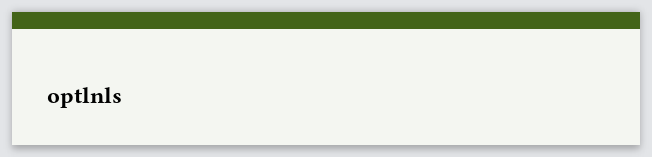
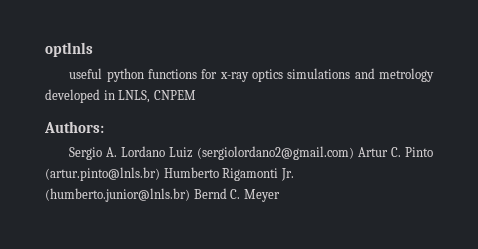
+ useful python functions for x-ray optics simulations and metrology developed in LNLS, CNPEM
+ Authors:
+ Sergio A. Lordano Luiz (sergiolordano2@gmail.com) Artur C. Pinto (artur.pinto@lnls.br) Humberto Rigamonti Jr. (humberto.junior@lnls.br) Bernd C. Meyer

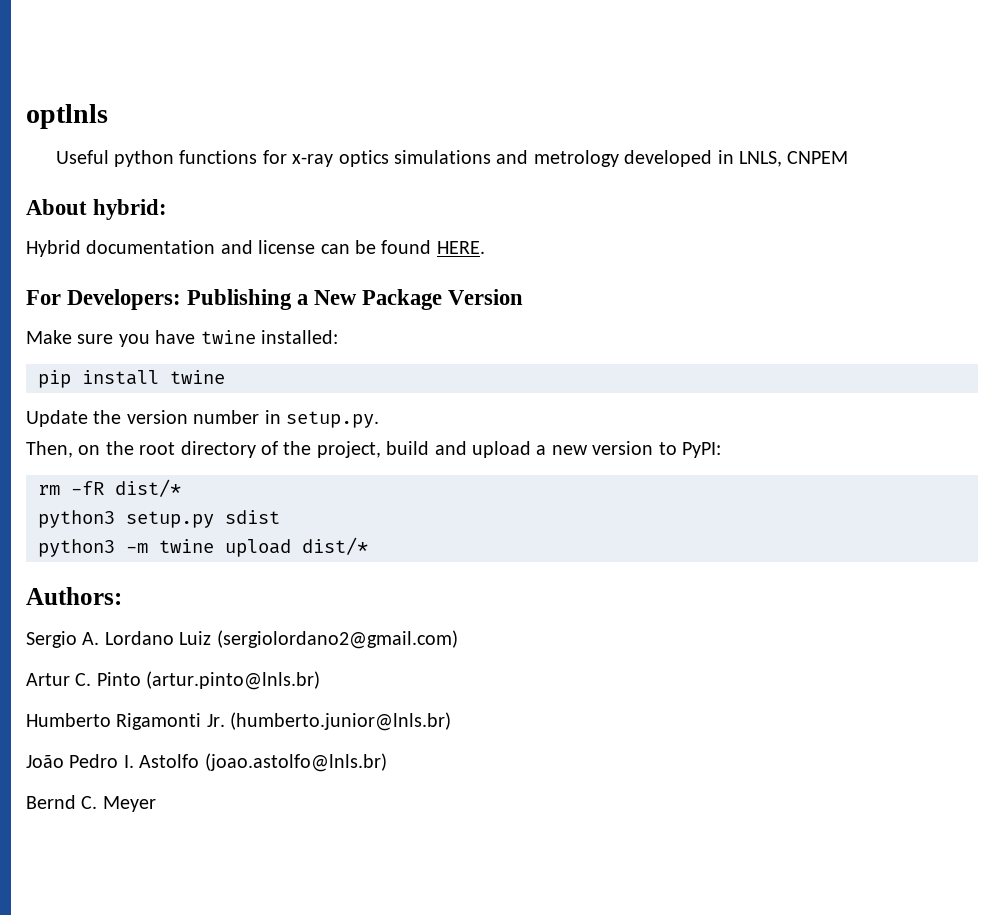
- useful python functions for x-ray optics simulations and metrology developed in LNLS, CNPEM
+ Useful python functions for x-ray optics simulations and metrology developed in LNLS, CNPEM
+ About hybrid:
+ Hybrid documentation and license can be found HERE.
+ For Developers: Publishing a New Package Version
+ Make sure you have twine installed:
+ pip install twine
+ Update the version number in setup.py.
+ Then, on the root directory of the project, build and upload a new version to PyPI:
+ rm -fR dist/*
+ python3 setup.py sdist
+ python3 -m twine upload dist/*
- Sergio A. Lordano Luiz (sergiolordano2@gmail.com) Artur C. Pinto (artur.pinto@lnls.br) Humberto Rigamonti Jr. (humberto.junior@lnls.br) Bernd C. Meyer
+ Sergio A. Lordano Luiz (sergiolordano2@gmail.com)
+ Artur C. Pinto (artur.pinto@lnls.br)
+ Humberto Rigamonti Jr. (humberto.junior@lnls.br)
+ João Pedro I. Astolfo (joao.astolfo@lnls.br)
+ Bernd C. Meyer

